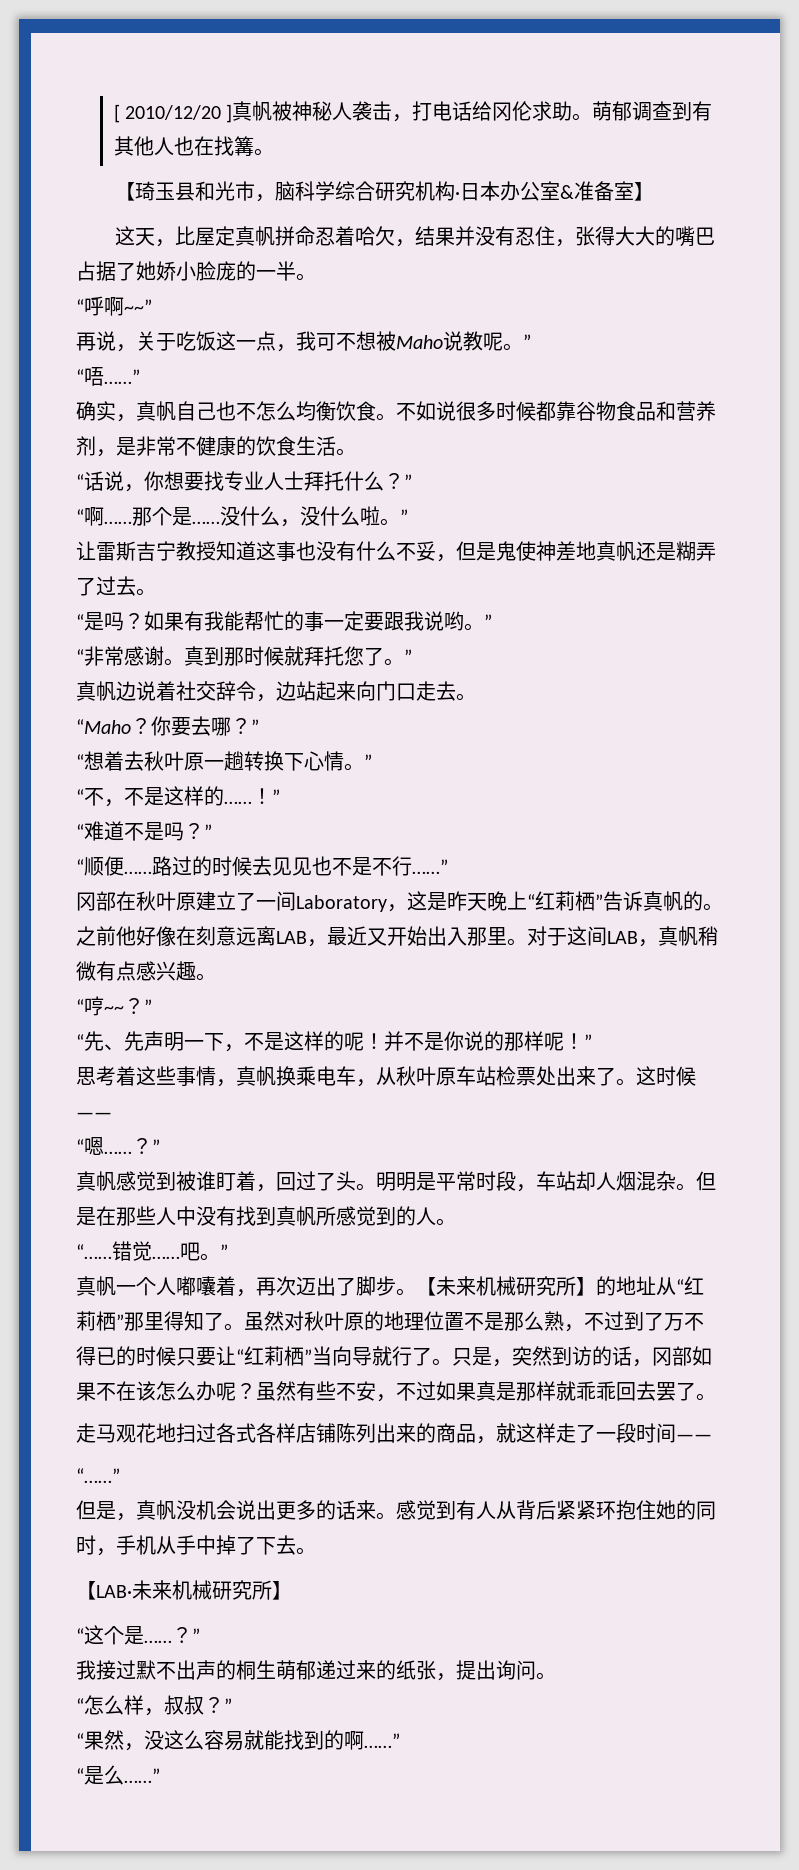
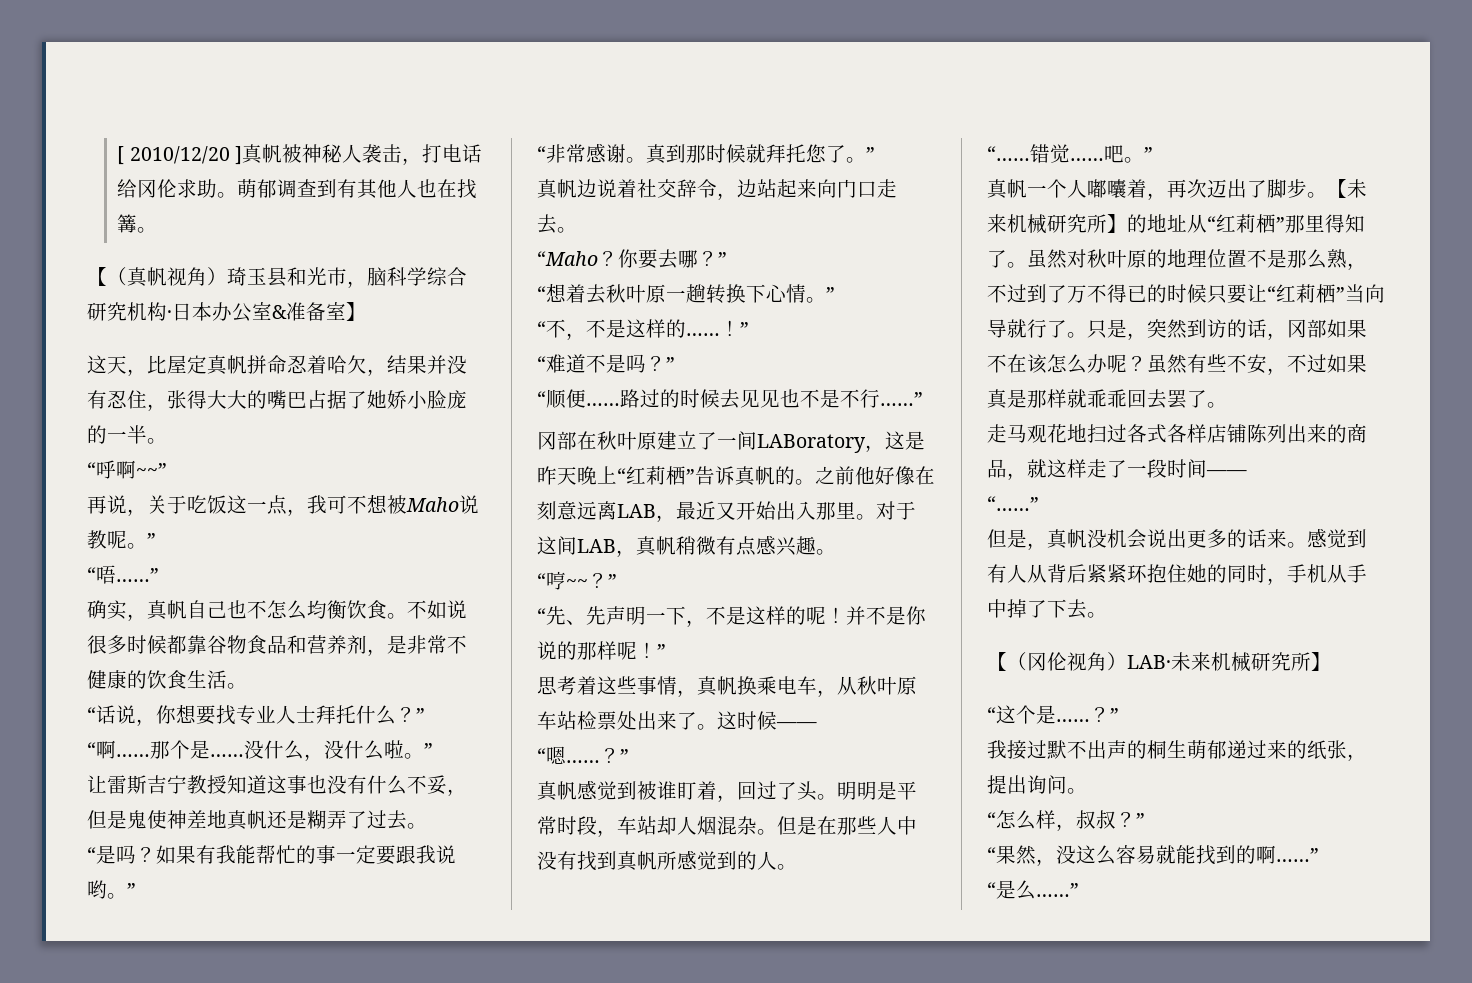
- 【琦玉县和光市，脑科学综合研究机构·日本办公室&准备室】
+ 【（真帆视角）琦玉县和光市，脑科学综合研究机构·日本办公室&准备室】
- 冈部在秋叶原建立了一间Laboratory，这是昨天晚上“红莉栖”告诉真帆的。
+ 冈部在秋叶原建立了一间LABoratory，这是昨天晚上“红莉栖”告诉真帆的。
- 【LAB·未来机械研究所】
+ 【（冈伦视角）LAB·未来机械研究所】

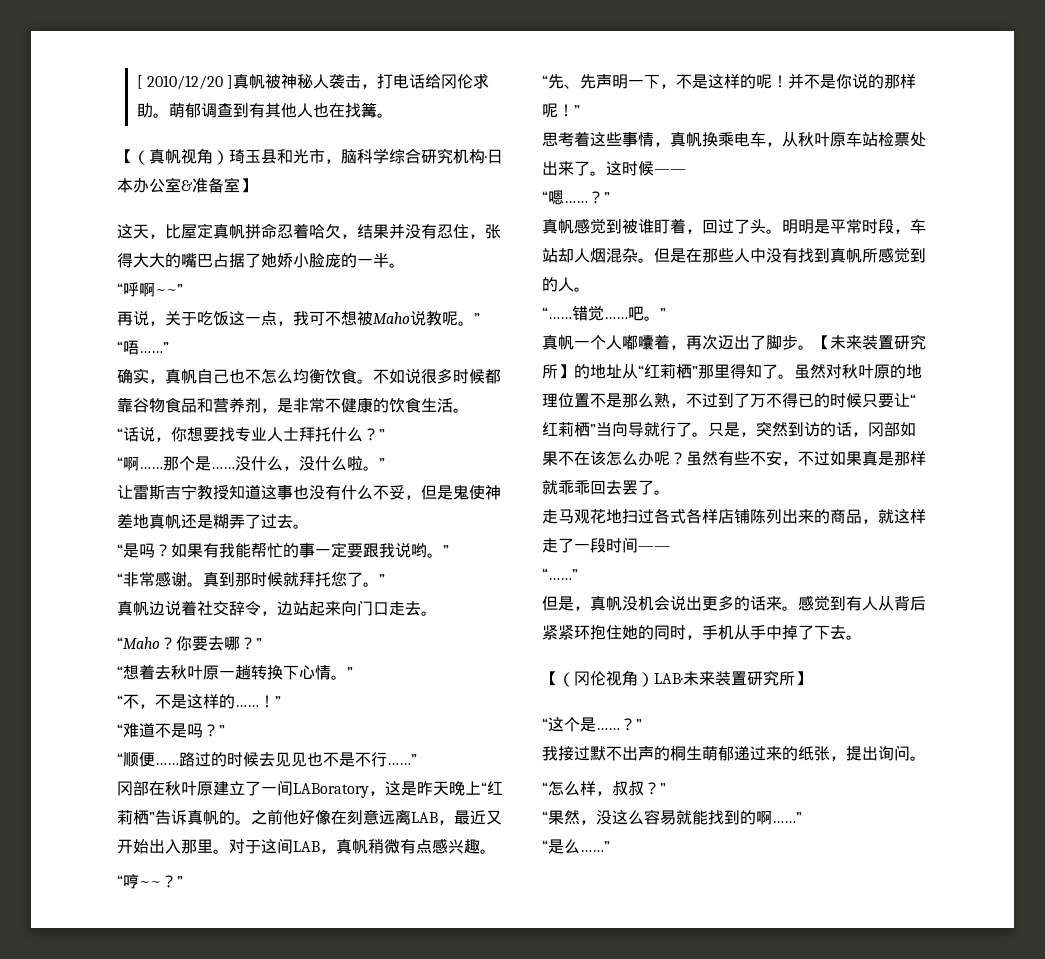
- 【未来机械研究所】的地址从“红莉栖”那里得知了。
+ 【未来装置研究所】的地址从“红莉栖”那里得知了。
- 【（冈伦视角）LAB·未来机械研究所】
+ 【（冈伦视角）LAB·未来装置研究所】

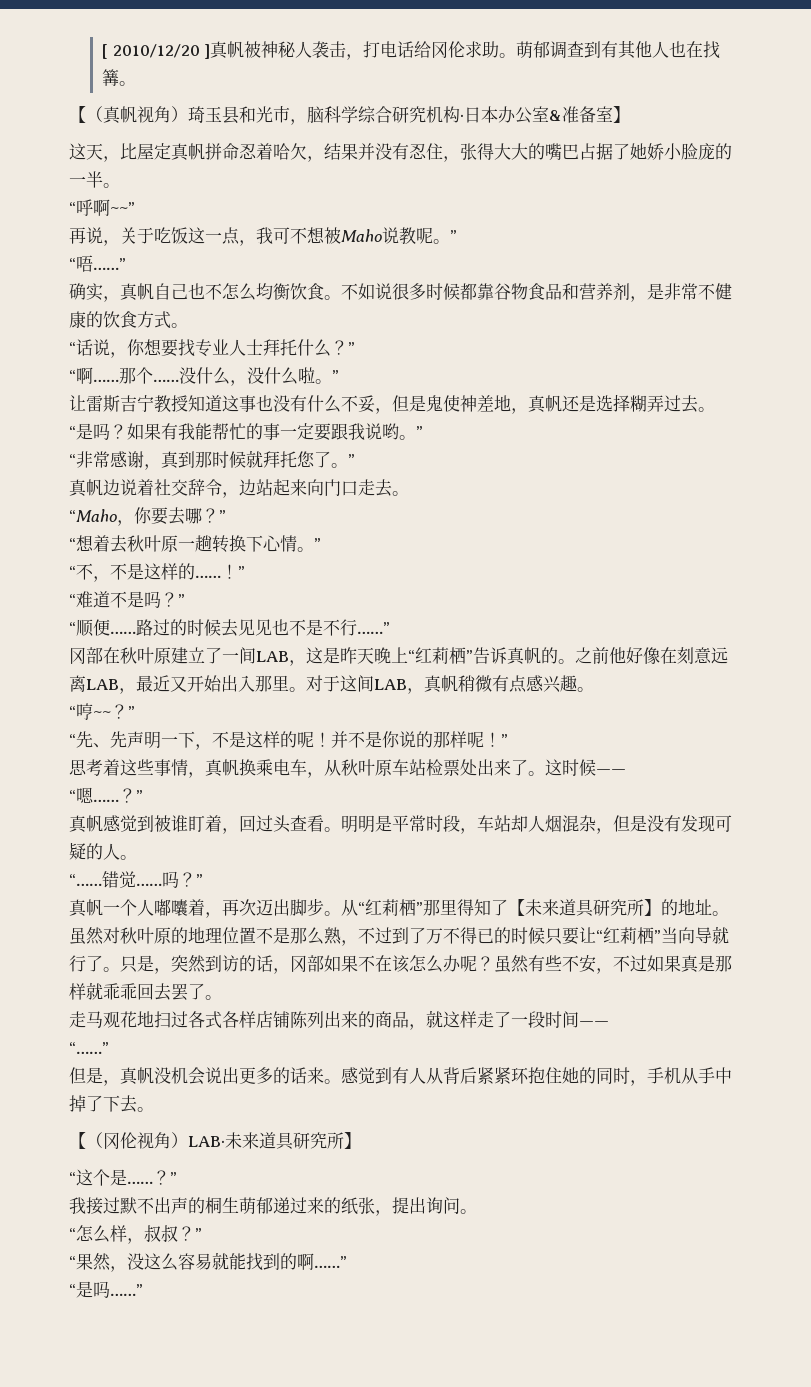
- 不如说很多时候都靠谷物食品和营养剂，是非常不健康的饮食生活。
+ 不如说很多时候都靠谷物食品和营养剂，是非常不健康的饮食方式。
- 那个是……
+ 那个……
- 让雷斯吉宁教授知道这事也没有什么不妥，但是鬼使神差地真帆还是糊弄了过去。
+ 让雷斯吉宁教授知道这事也没有什么不妥，但是鬼使神差地，真帆还是选择糊弄过去。
- “非常感谢。真到那时候就拜托您了。”
+ “非常感谢，真到那时候就拜托您了。”
- “Maho？你要去哪？”
+ “Maho，你要去哪？”
- 冈部在秋叶原建立了一间LABoratory，这是昨天晚上“红莉栖”告诉真帆的。
+ 冈部在秋叶原建立了一间LAB，这是昨天晚上“红莉栖”告诉真帆的。
- 真帆感觉到被谁盯着，回过了头。
+ 真帆感觉到被谁盯着，回过头查看。
- 明明是平常时段，车站却人烟混杂。但是在那些人中没有找到真帆所感觉到的人。
+ 明明是平常时段，车站却人烟混杂，但是没有发现可疑的人。
- 错觉……吧。”
+ 错觉……吗？”
- 真帆一个人嘟囔着，再次迈出了脚步。【未来装置研究所】的地址从“红莉栖”那里得知了。
+ 真帆一个人嘟囔着，再次迈出脚步。从“红莉栖”那里得知了【未来道具研究所】的地址。
- 【（冈伦视角）LAB·未来装置研究所】
+ 【（冈伦视角）LAB·未来道具研究所】
- “是么……”
+ “是吗……”

